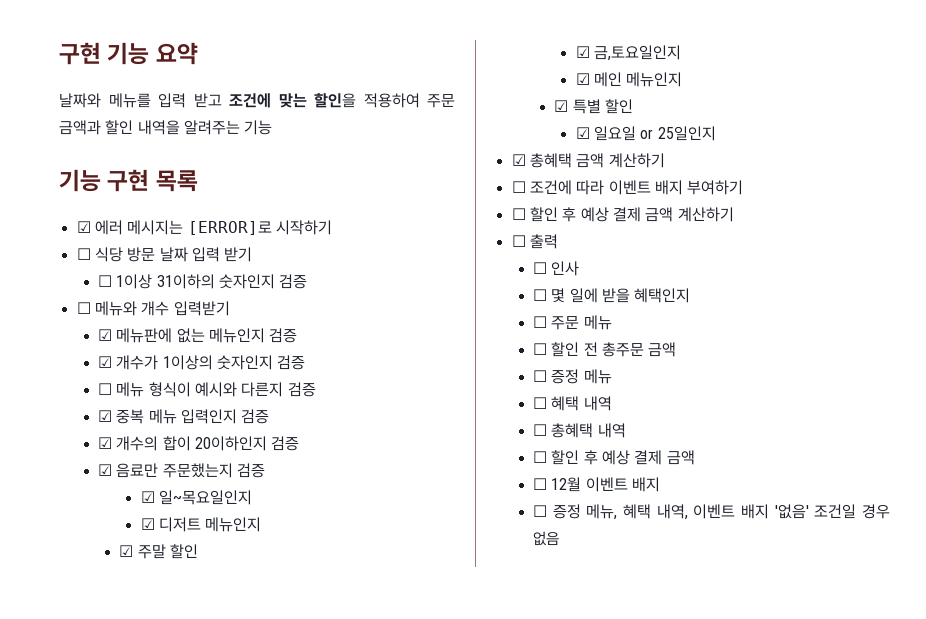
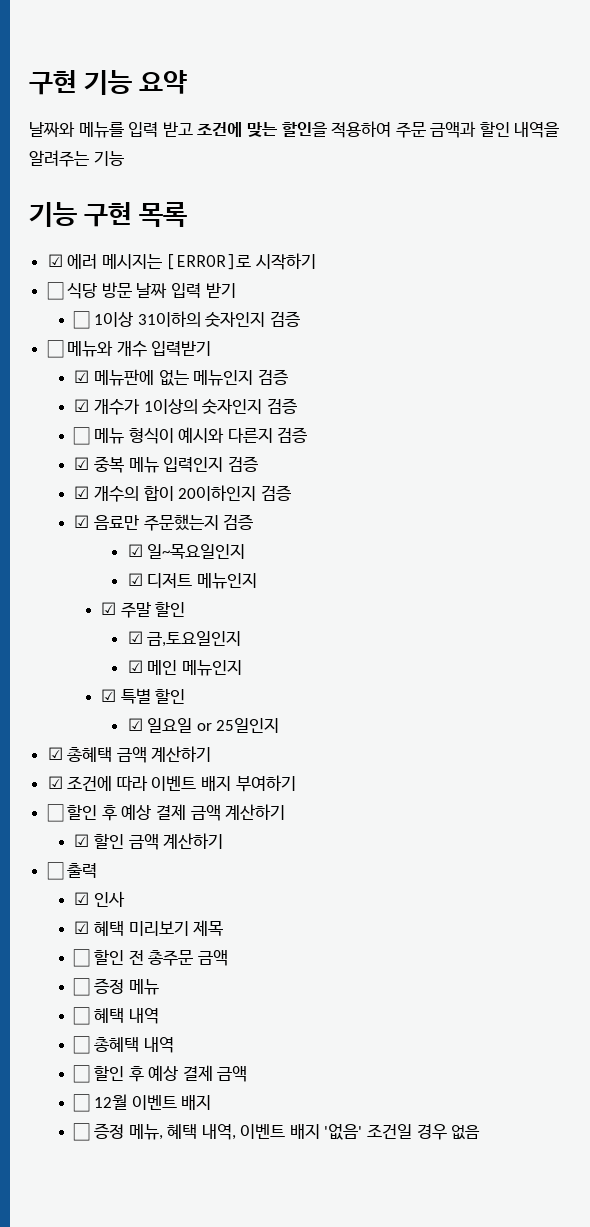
- ☐ 조건에 따라 이벤트 배지 부여하기
+ ☑ 조건에 따라 이벤트 배지 부여하기
+ ☑ 할인 금액 계산하기
- ☐ 인사
+ ☑ 인사
- ☐ 몇 일에 받을 혜택인지
- ☐ 주문 메뉴
+ ☑ 혜택 미리보기 제목

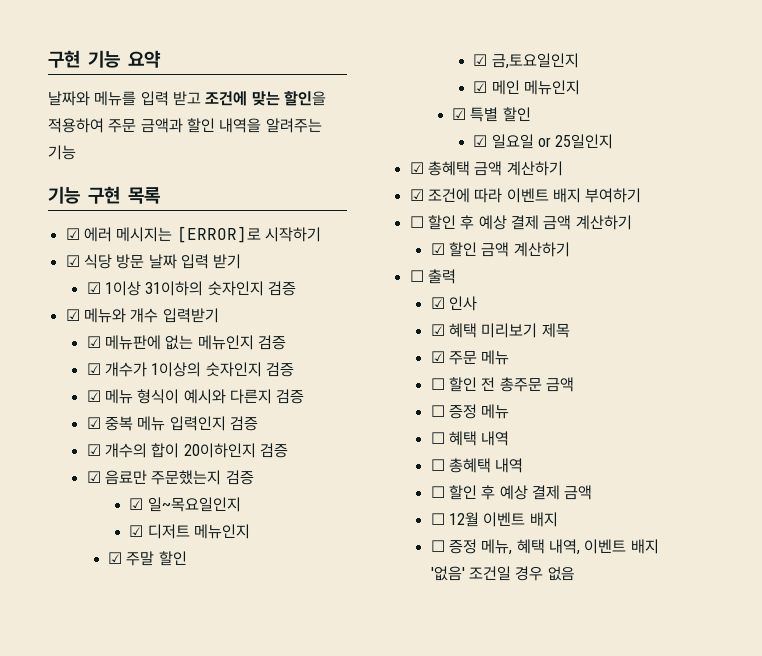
- ☐ 식당 방문 날짜 입력 받기
+ ☑ 식당 방문 날짜 입력 받기
- ☐ 1이상 31이하의 숫자인지 검증
+ ☑ 1이상 31이하의 숫자인지 검증
- ☐ 메뉴와 개수 입력받기
+ ☑ 메뉴와 개수 입력받기
- ☐ 메뉴 형식이 예시와 다른지 검증
+ ☑ 메뉴 형식이 예시와 다른지 검증
+ ☑ 주문 메뉴

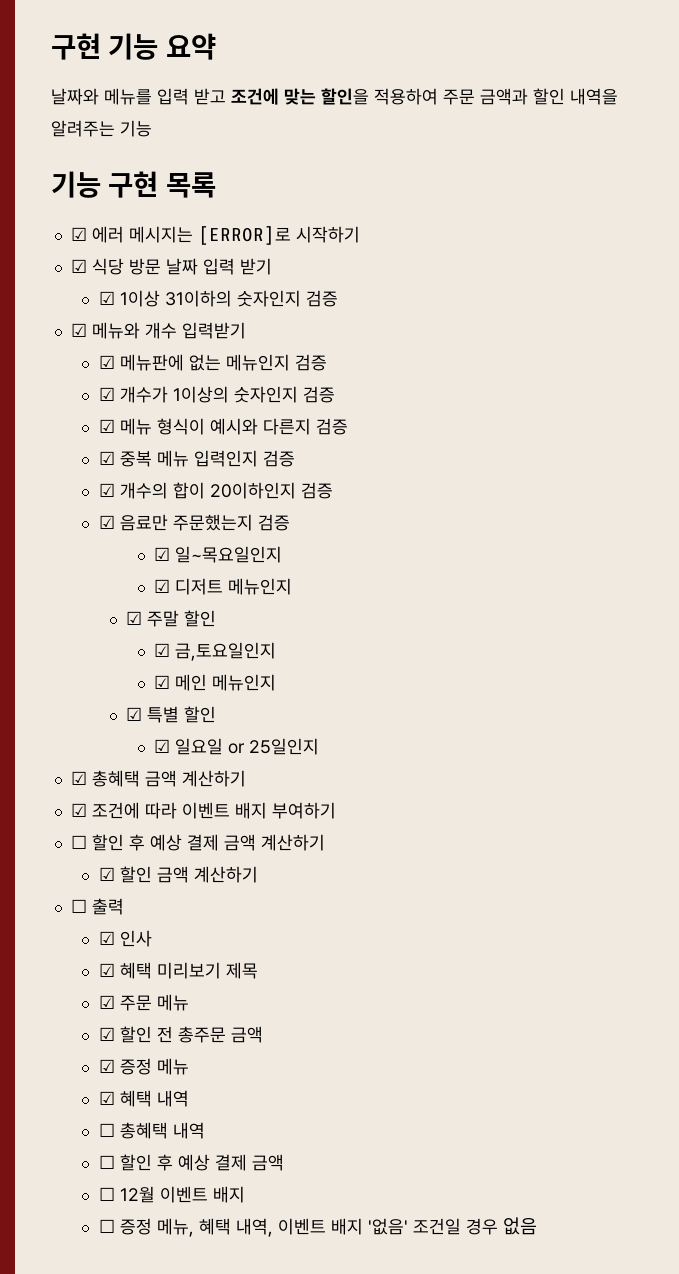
- ☐ 할인 전 총주문 금액
+ ☑ 할인 전 총주문 금액
- ☐ 증정 메뉴
+ ☑ 증정 메뉴
- ☐ 혜택 내역
+ ☑ 혜택 내역

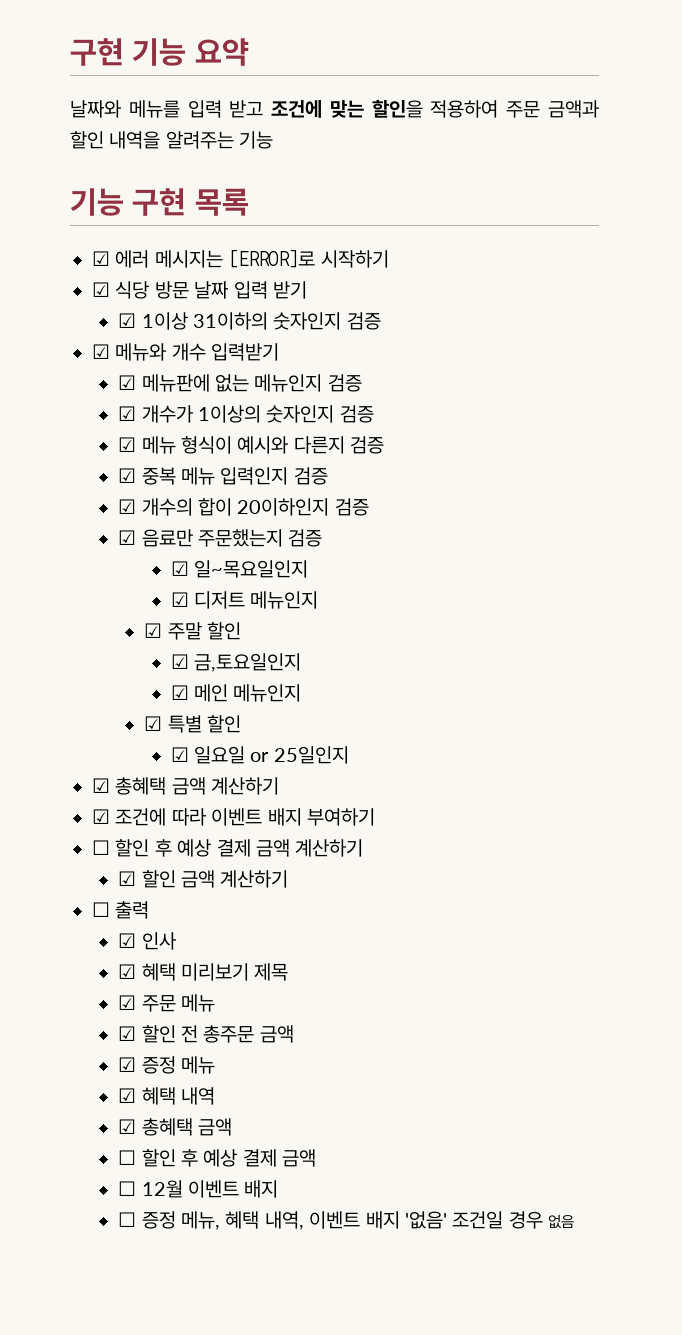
  ☑ 혜택 내역
- ☐ 총혜택 내역
+ ☑ 총혜택 금액

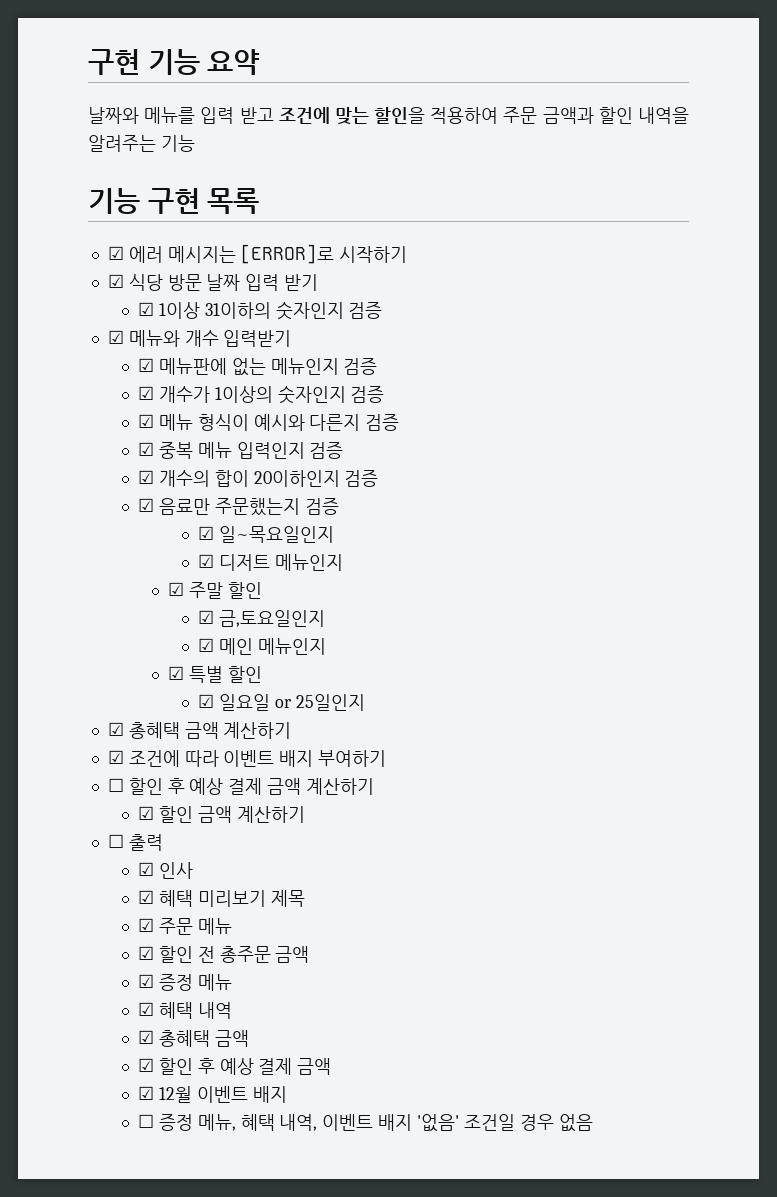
  ☑ 혜택 내역
  ☑ 총혜택 금액
- ☐ 할인 후 예상 결제 금액
+ ☑ 할인 후 예상 결제 금액
- ☐ 12월 이벤트 배지
+ ☑ 12월 이벤트 배지

